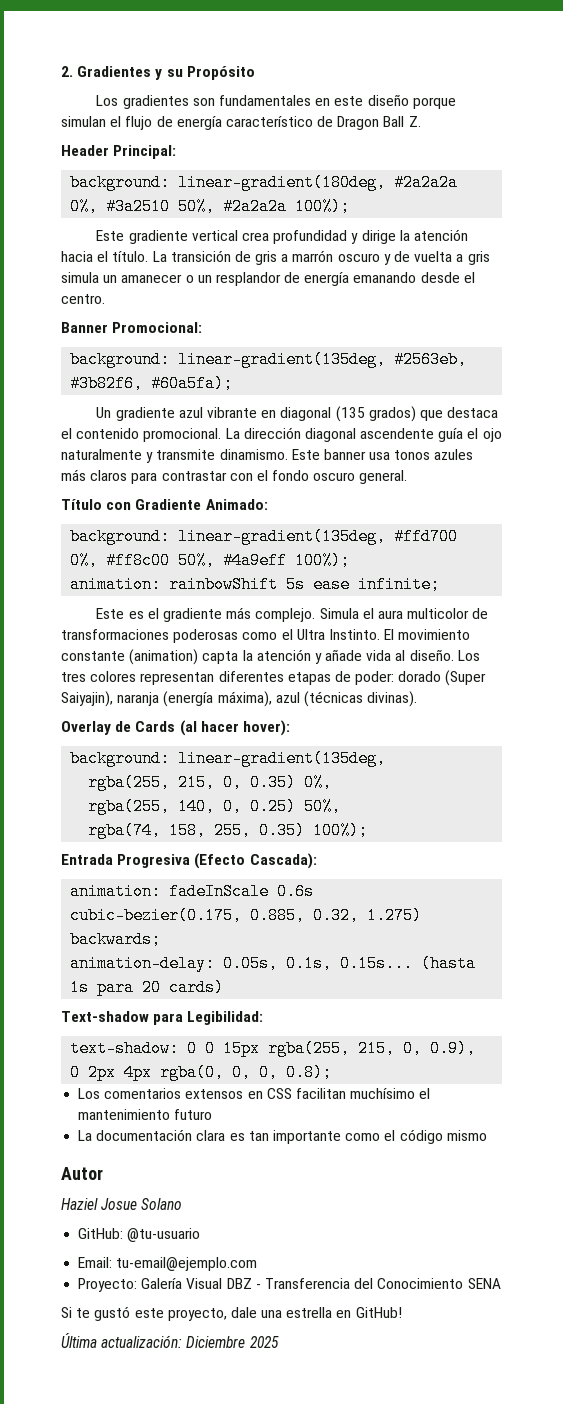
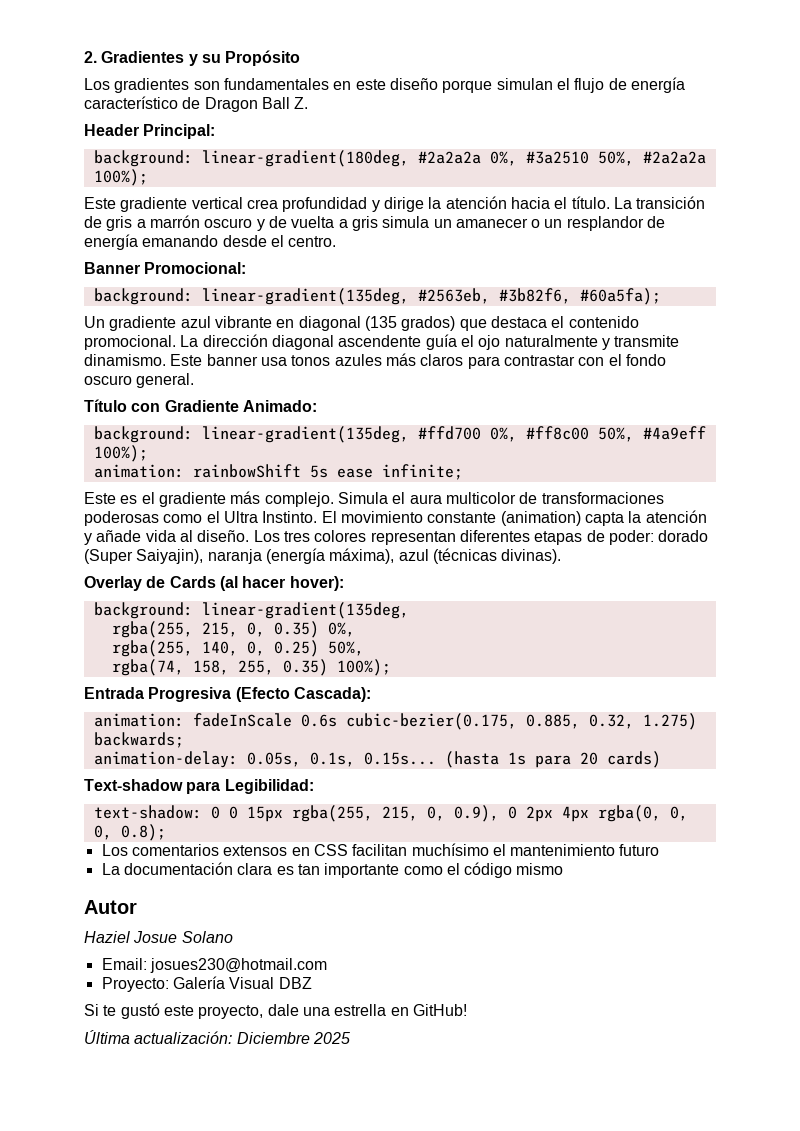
- GitHub: @tu-usuario
- Email: tu-email@ejemplo.com
+ Email: josues230@hotmail.com
- Proyecto: Galería Visual DBZ - Transferencia del Conocimiento SENA
+ Proyecto: Galería Visual DBZ

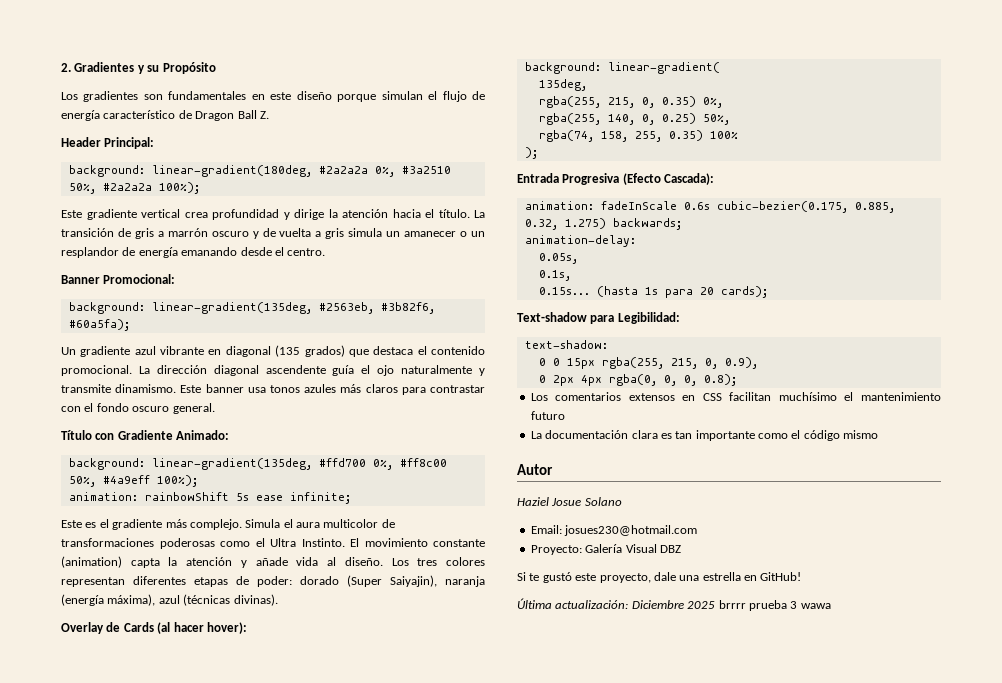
  Overlay de Cards (al hacer hover):
- background: linear-gradient(135deg,
+ background: linear-gradient(
+ 135deg,
- rgba(74, 158, 255, 0.35) 100%);
+ rgba(74, 158, 255, 0.35) 100%
+ );
- animation-delay: 0.05s, 0.1s, 0.15s...
+ animation-delay:
+ 0.05s,
+ 0.1s,
+ 0.15s...
- (hasta 1s para 20 cards)
+ (hasta 1s para 20 cards);
- text-shadow: 0 0 15px rgba(255, 215, 0, 0.9), 0 2px 4px rgba(0, 0, 0, 0.8);
+ text-shadow:
+ 0 0 15px rgba(255, 215, 0, 0.9),
+ 0 2px 4px rgba(0, 0, 0, 0.8);
- Última actualización: Diciembre 2025
+ Última actualización: Diciembre 2025 brrrr prueba 3 wawa

